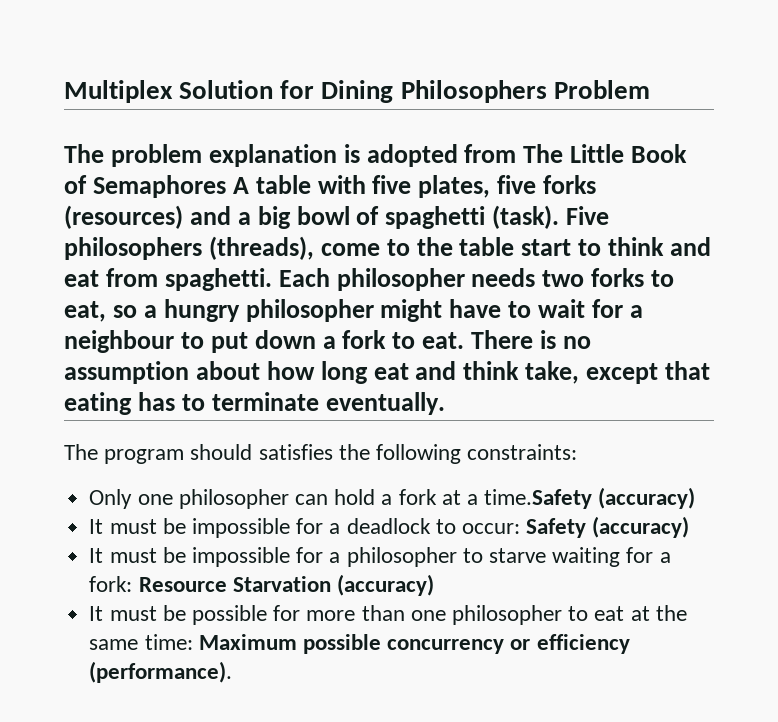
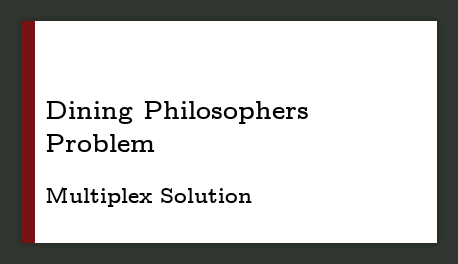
- Multiplex Solution for Dining Philosophers Problem
+ Dining Philosophers Problem
- The problem explanation is adopted from The Little Book of Semaphores A table with five plates, five forks (resources) and a big bowl of spaghetti (task). Five philosophers (threads), come to the table start to think and eat from spaghetti. Each philosopher needs two forks to eat, so a hungry philosopher might have to wait for a neighbour to put down a fork to eat. There is no assumption about how long eat and think take, except that eating has to terminate eventually.
- The program should satisfies the following constraints:
- Only one philosopher can hold a fork at a time.Safety (accuracy)
- It must be impossible for a deadlock to occur: Safety (accuracy)
- It must be impossible for a philosopher to starve waiting for a fork: Resource Starvation (accuracy)
- It must be possible for more than one philosopher to eat at the same time: Maximum possible concurrency or efficiency (performance).
+ Multiplex Solution

